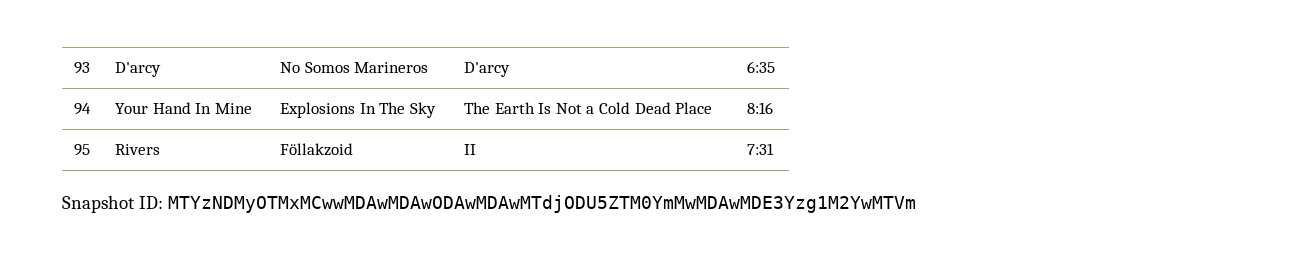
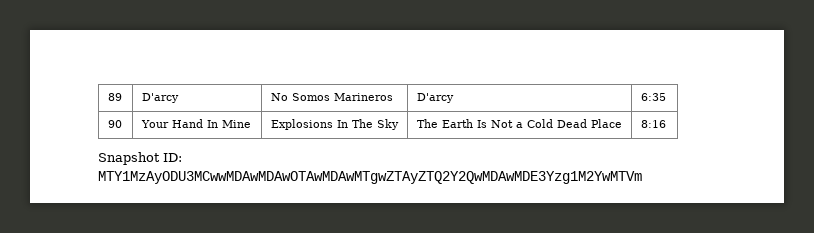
- 93 | D'arcy | No Somos Marineros | D'arcy | 6:35
+ 89 | D'arcy | No Somos Marineros | D'arcy | 6:35
- 94 | Your Hand In Mine | Explosions In The Sky | The Earth Is Not a Cold Dead Place | 8:16
+ 90 | Your Hand In Mine | Explosions In The Sky | The Earth Is Not a Cold Dead Place | 8:16
- 95 | Rivers | Föllakzoid | II | 7:31
- Snapshot ID: MTYzNDMyOTMxMCwwMDAwMDAwODAwMDAwMTdjODU5ZTM0YmMwMDAwMDE3Yzg1M2YwMTVm
+ Snapshot ID: MTY1MzAyODU3MCwwMDAwMDAwOTAwMDAwMTgwZTAyZTQ2Y2QwMDAwMDE3Yzg1M2YwMTVm

